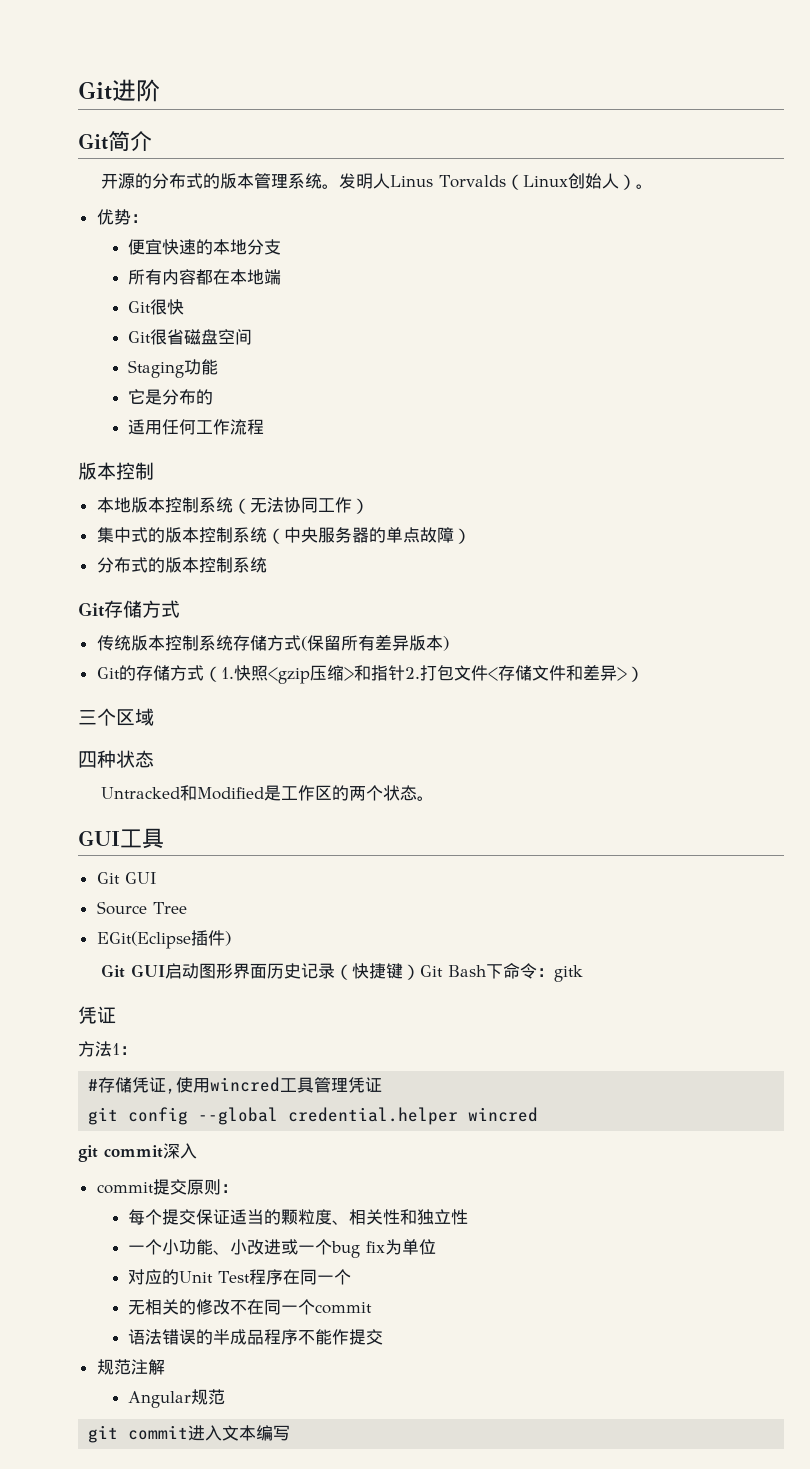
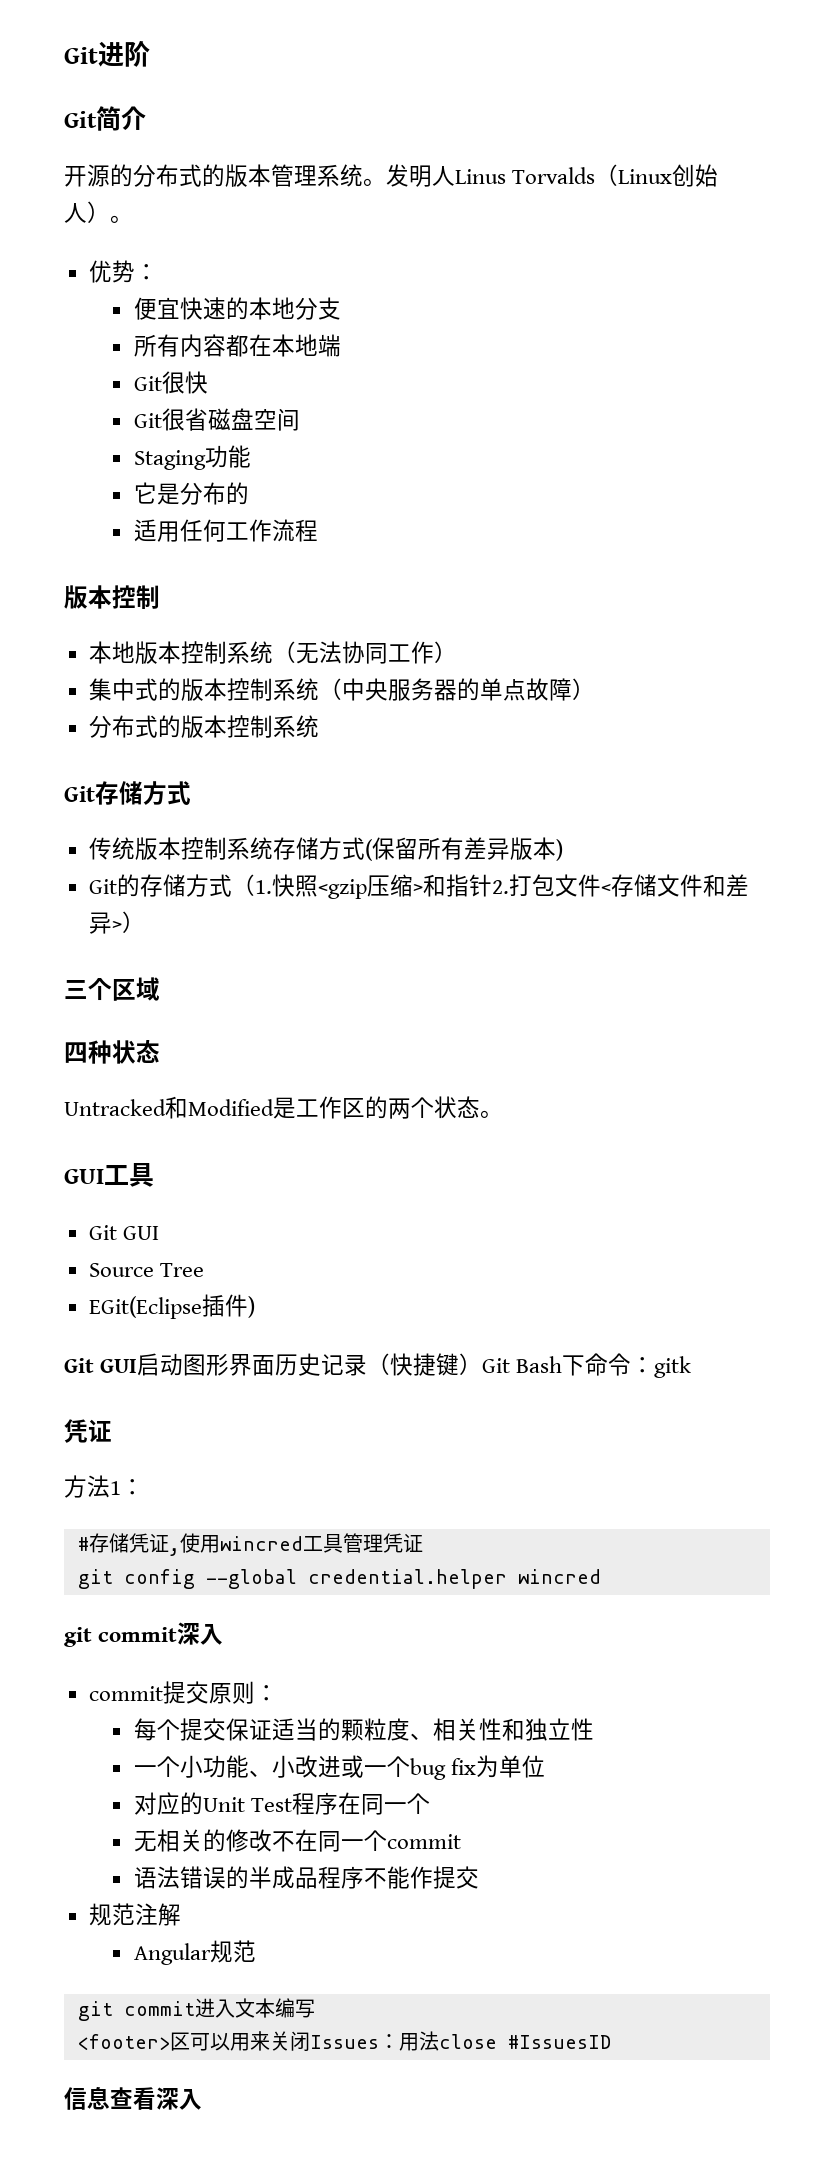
+ <footer>区可以用来关闭Issues：用法close #IssuesID
+ 信息查看深入

